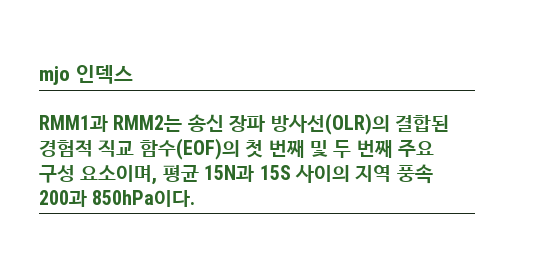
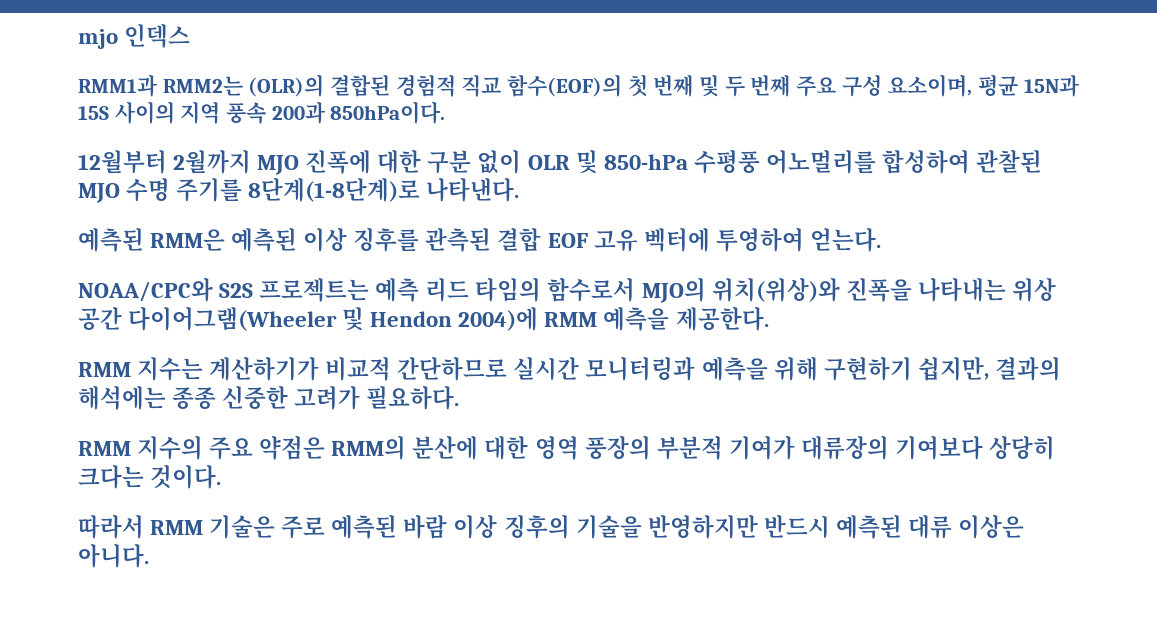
- RMM1과 RMM2는 송신 장파 방사선(OLR)의 결합된 경험적 직교 함수(EOF)의 첫 번째 및 두 번째 주요 구성 요소이며, 평균 15N과 15S 사이의 지역 풍속 200과 850hPa이다.
+ RMM1과 RMM2는 (OLR)의 결합된 경험적 직교 함수(EOF)의 첫 번째 및 두 번째 주요 구성 요소이며, 평균 15N과 15S 사이의 지역 풍속 200과 850hPa이다.
+ 12월부터 2월까지 MJO 진폭에 대한 구분 없이 OLR 및 850-hPa 수평풍 어노멀리를 합성하여 관찰된 MJO 수명 주기를 8단계(1-8단계)로 나타낸다.
+ 예측된 RMM은 예측된 이상 징후를 관측된 결합 EOF 고유 벡터에 투영하여 얻는다.
+ NOAA/CPC와 S2S 프로젝트는 예측 리드 타임의 함수로서 MJO의 위치(위상)와 진폭을 나타내는 위상 공간 다이어그램(Wheeler 및 Hendon 2004)에 RMM 예측을 제공한다.
+ RMM 지수는 계산하기가 비교적 간단하므로 실시간 모니터링과 예측을 위해 구현하기 쉽지만, 결과의 해석에는 종종 신중한 고려가 필요하다.
+ RMM 지수의 주요 약점은 RMM의 분산에 대한 영역 풍장의 부분적 기여가 대류장의 기여보다 상당히 크다는 것이다.
+ 따라서 RMM 기술은 주로 예측된 바람 이상 징후의 기술을 반영하지만 반드시 예측된 대류 이상은 아니다.

